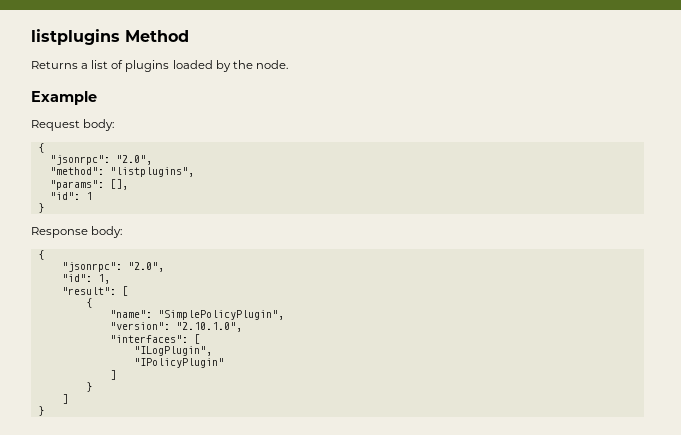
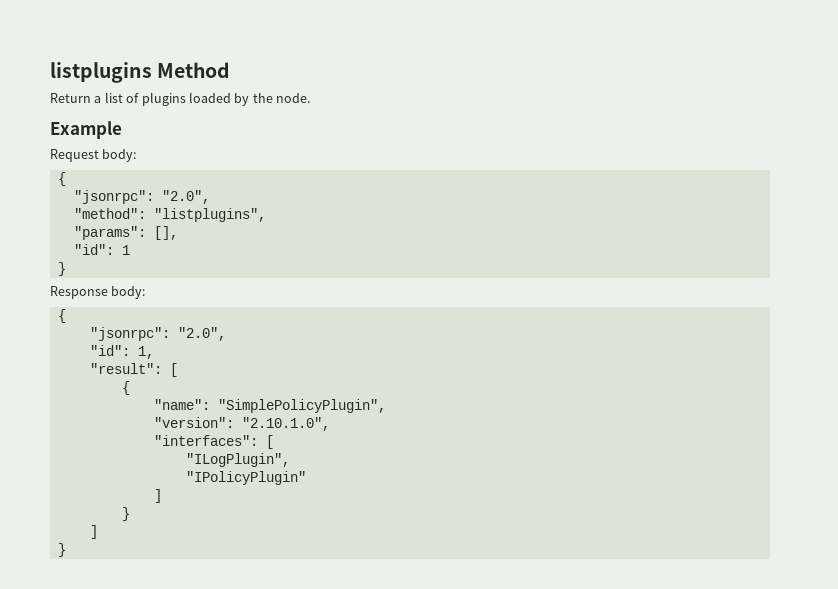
- Returns a list of plugins loaded by the node.
+ Return a list of plugins loaded by the node.

